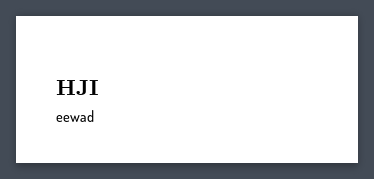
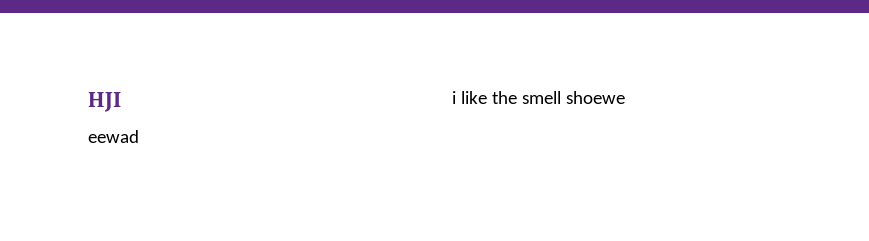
+ i like the smell shoewe

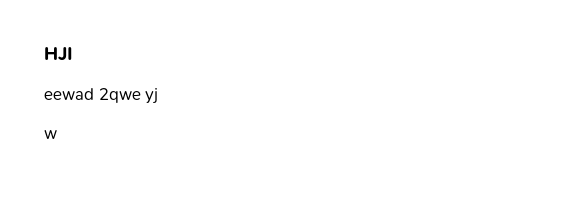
- eewad
- i like the smell shoewe
+ eewad 2qwe yj
+ w

